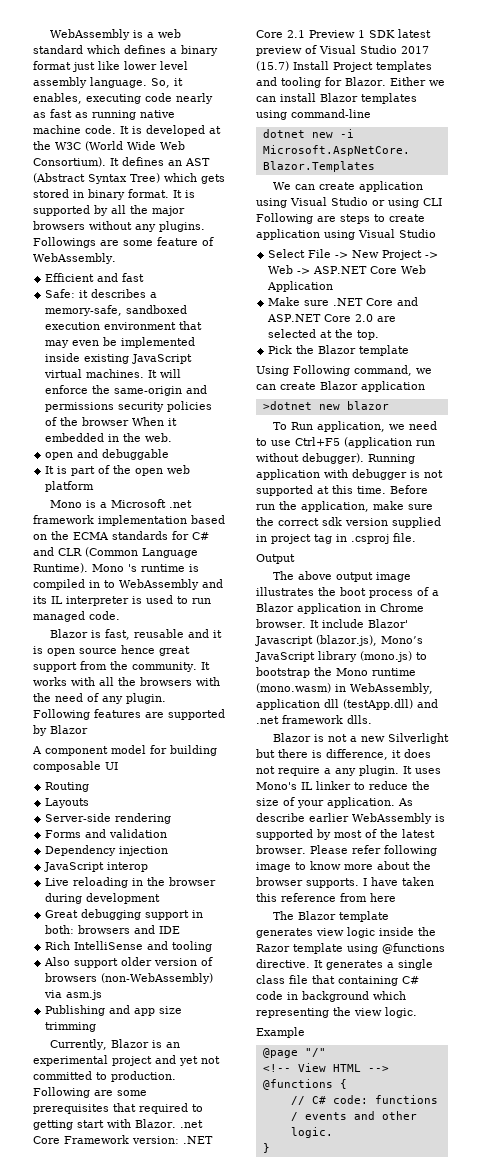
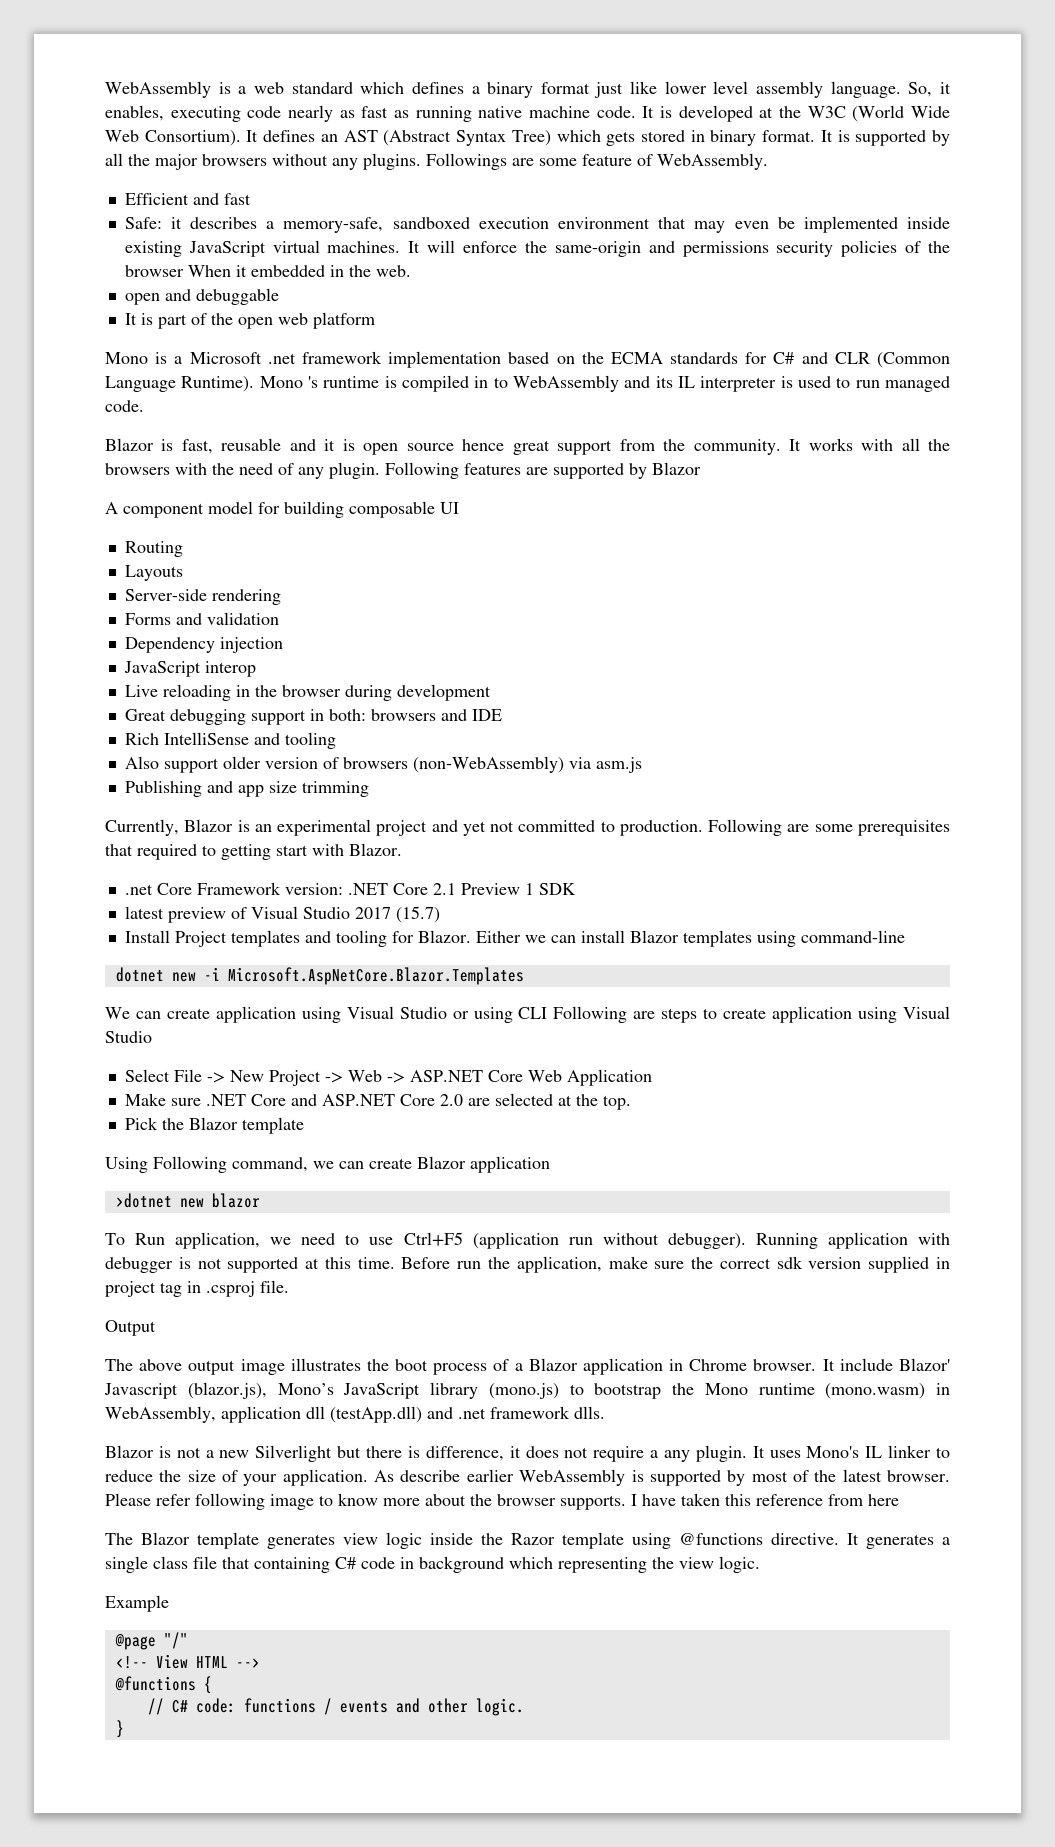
- Following are some prerequisites that required to getting start with Blazor. .net Core Framework version: .NET Core 2.1 Preview 1 SDK latest preview of Visual Studio 2017 (15.7) Install Project templates and tooling for Blazor.
+ Following are some prerequisites that required to getting start with Blazor.
+ .net Core Framework version: .NET Core 2.1 Preview 1 SDK
+ latest preview of Visual Studio 2017 (15.7)
+ Install Project templates and tooling for Blazor.

